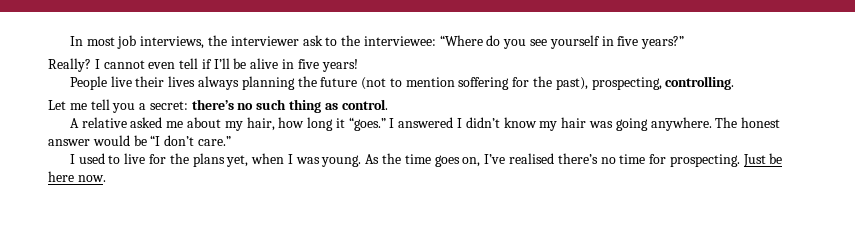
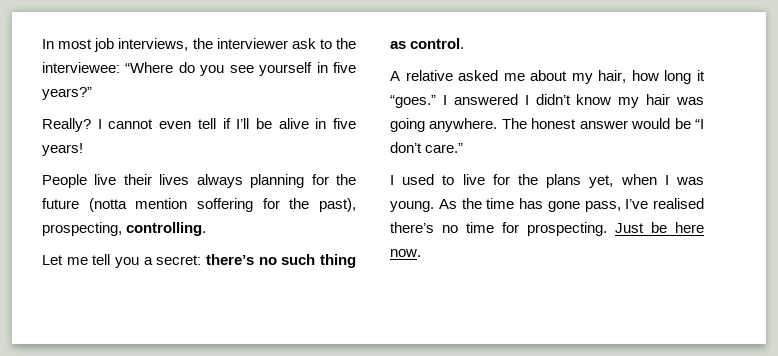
- People live their lives always planning the future (not to mention soffering for the past), prospecting, controlling.
+ People live their lives always planning for the future (notta mention soffering for the past), prospecting, controlling.
- As the time goes on, I’ve realised there’s no time for prospecting.
+ As the time has gone pass, I’ve realised there’s no time for prospecting.

